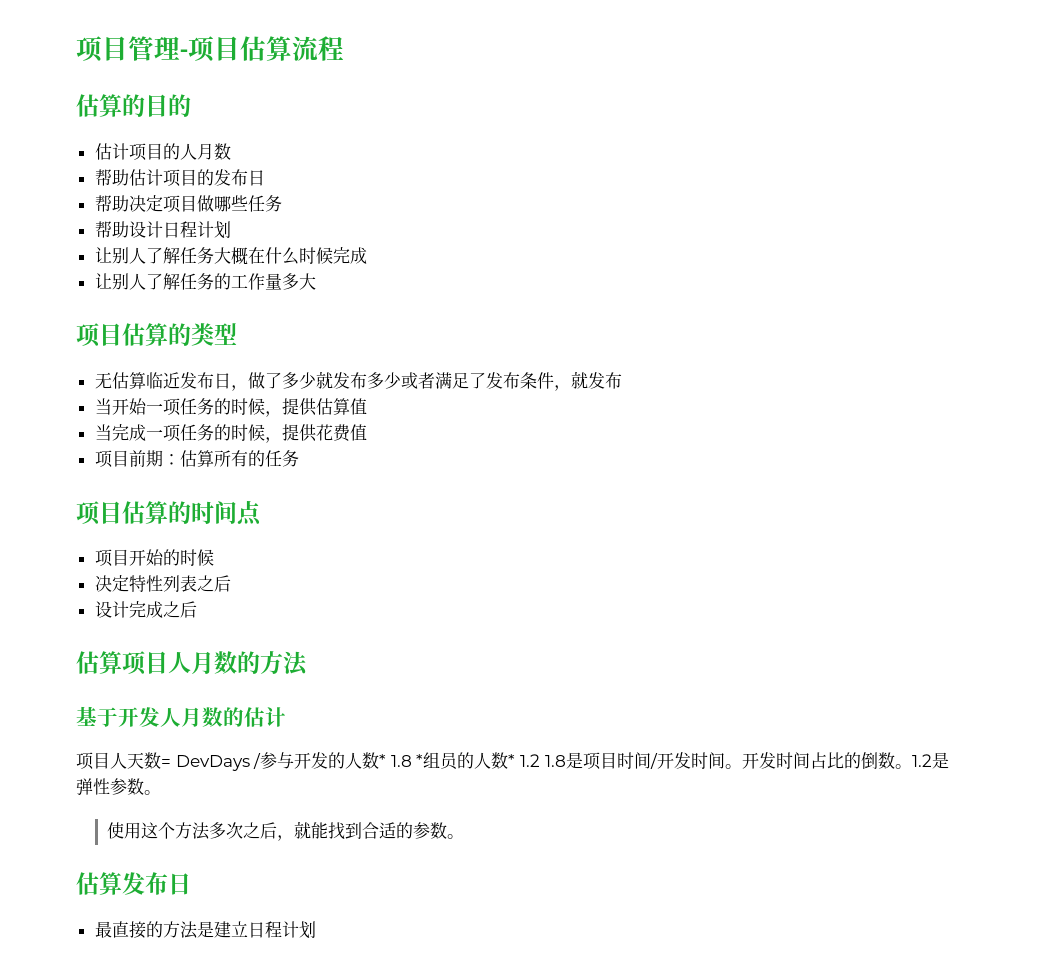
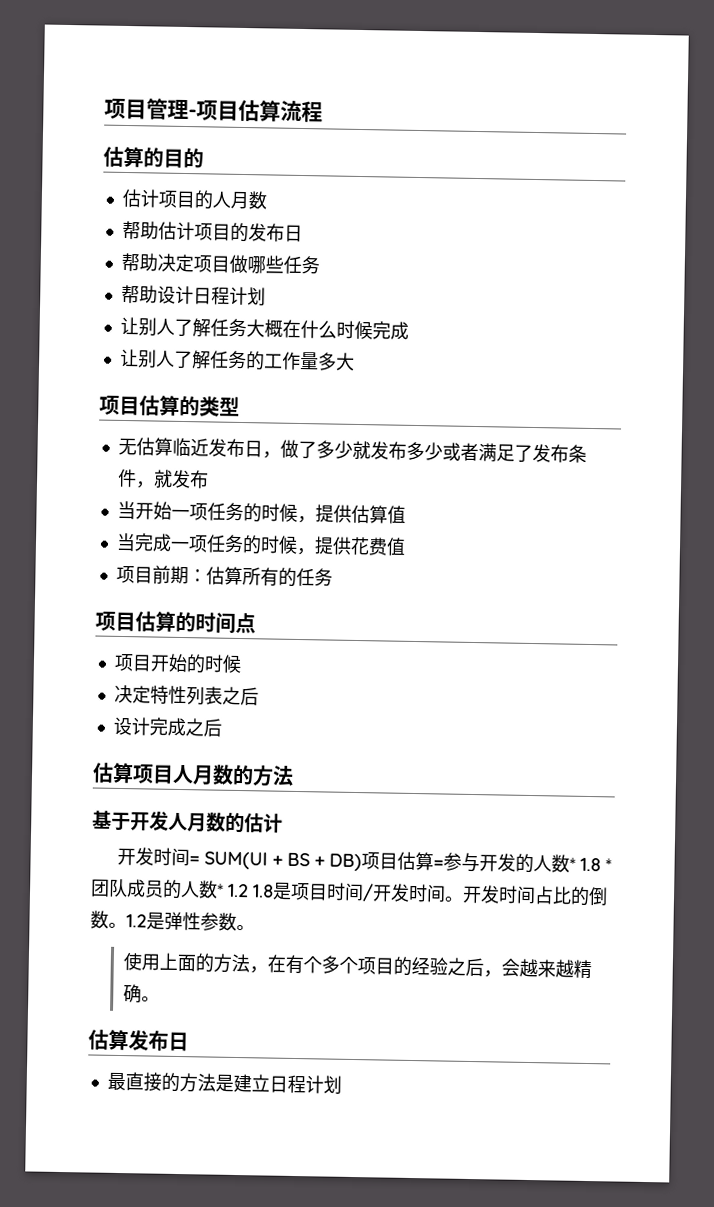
- 项目人天数= DevDays /参与开发的人数* 1.8 *组员的人数* 1.2 1.8是项目时间/开发时间。
+ 开发时间= SUM(UI + BS + DB)项目估算=参与开发的人数* 1.8 *团队成员的人数* 1.2 1.8是项目时间/开发时间。
- 使用这个方法多次之后，就能找到合适的参数。
+ 使用上面的方法，在有个多个项目的经验之后，会越来越精确。

